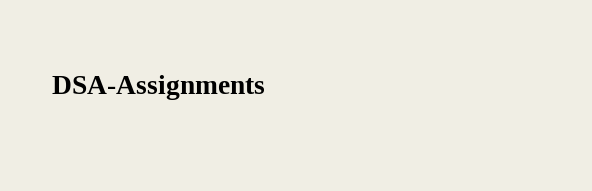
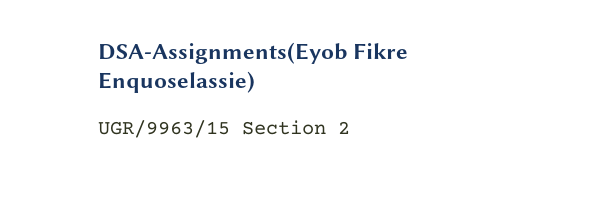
- DSA-Assignments
+ DSA-Assignments(Eyob Fikre Enquoselassie)
+ UGR/9963/15 Section 2

